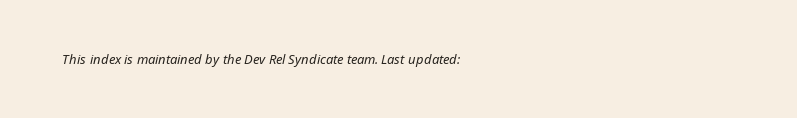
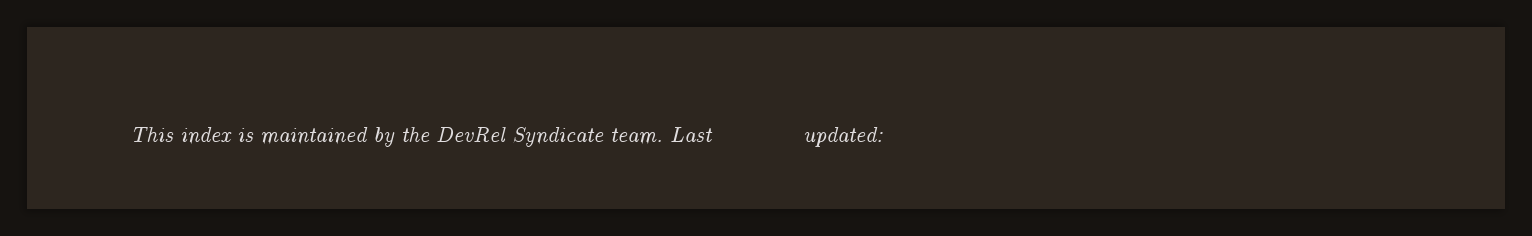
- This index is maintained by the Dev Rel Syndicate team.
+ This index is maintained by the DevRel Syndicate team.

